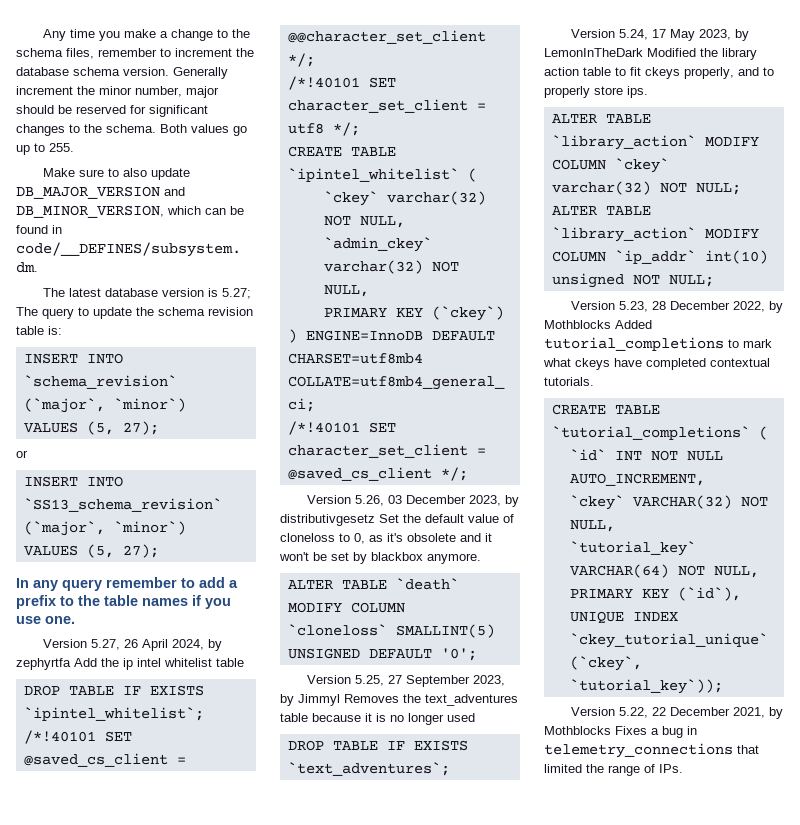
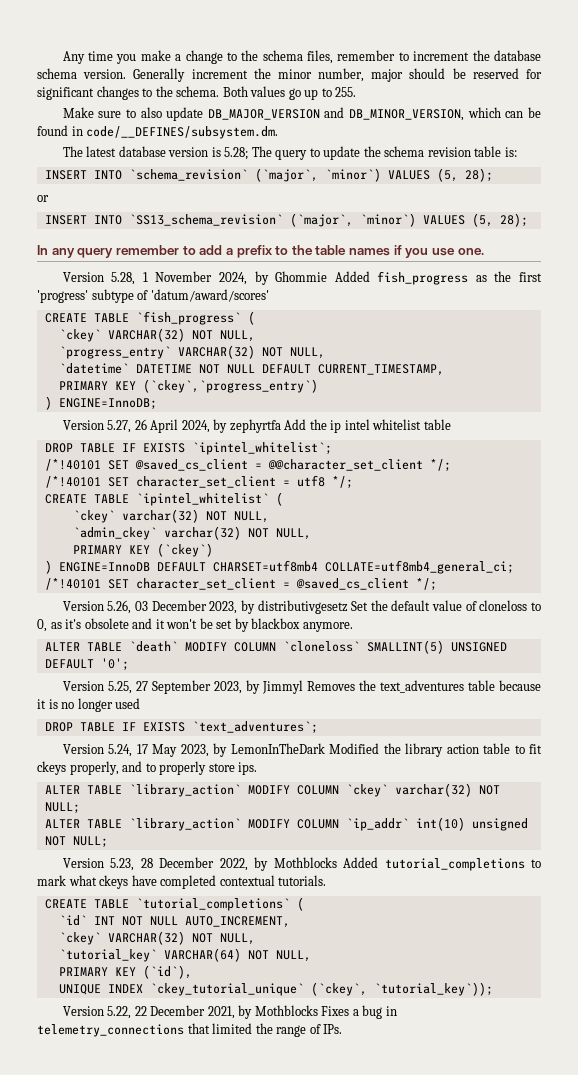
- The latest database version is 5.27; The query to update the schema revision table is:
+ The latest database version is 5.28; The query to update the schema revision table is:
- INSERT INTO `schema_revision` (`major`, `minor`) VALUES (5, 27);
+ INSERT INTO `schema_revision` (`major`, `minor`) VALUES (5, 28);
- INSERT INTO `SS13_schema_revision` (`major`, `minor`) VALUES (5, 27);
+ INSERT INTO `SS13_schema_revision` (`major`, `minor`) VALUES (5, 28);
+ Version 5.28, 1 November 2024, by Ghommie Added fish_progress as the first 'progress' subtype of 'datum/award/scores'
+ CREATE TABLE `fish_progress` (
+ `ckey` VARCHAR(32) NOT NULL,
+ `progress_entry` VARCHAR(32) NOT NULL,
+ `datetime` DATETIME NOT NULL DEFAULT CURRENT_TIMESTAMP,
+ PRIMARY KEY (`ckey`,`progress_entry`)
+ ) ENGINE=InnoDB;

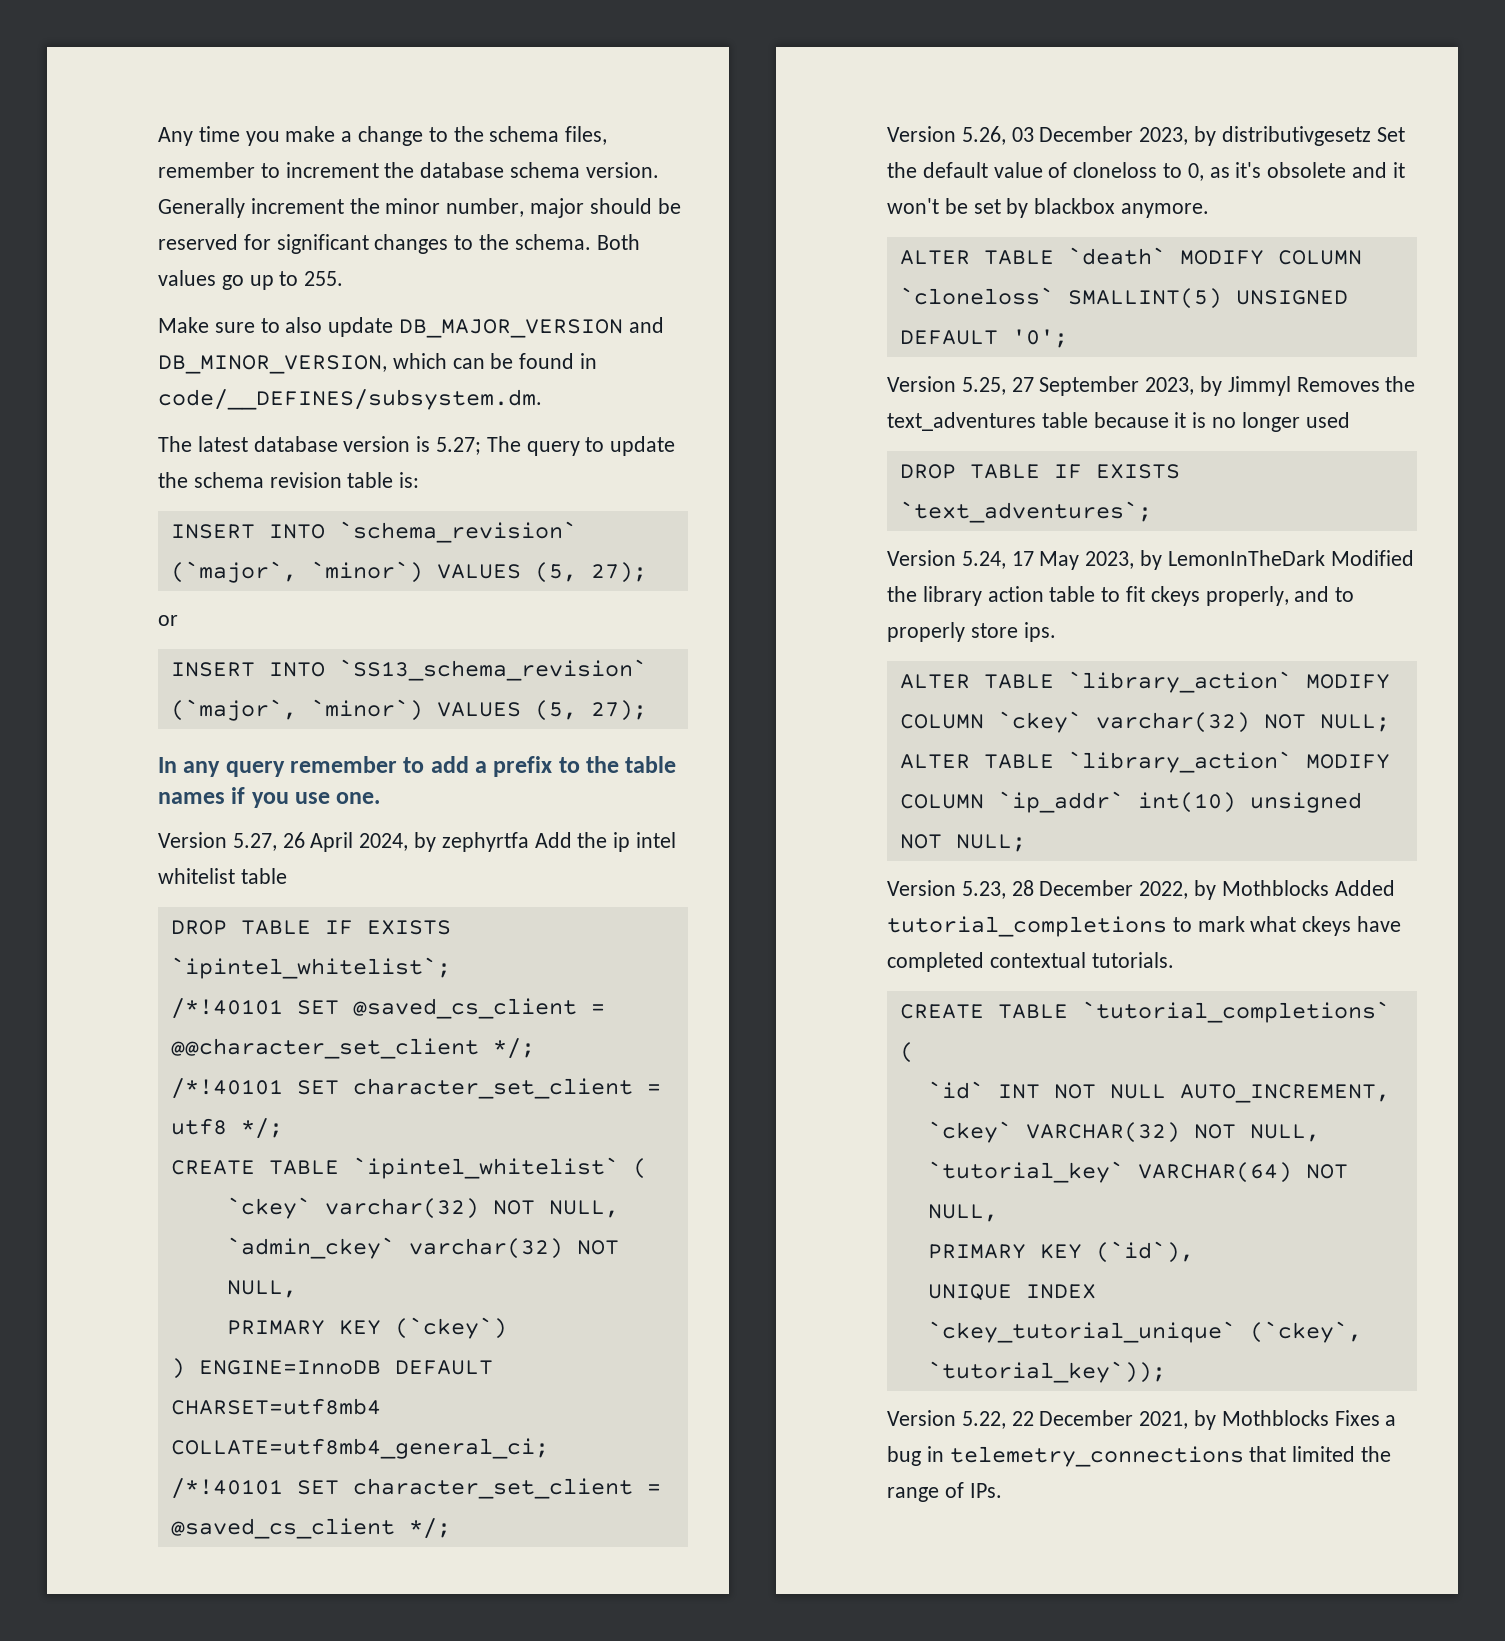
- The latest database version is 5.28; The query to update the schema revision table is:
+ The latest database version is 5.27; The query to update the schema revision table is:
- INSERT INTO `schema_revision` (`major`, `minor`) VALUES (5, 28);
+ INSERT INTO `schema_revision` (`major`, `minor`) VALUES (5, 27);
- INSERT INTO `SS13_schema_revision` (`major`, `minor`) VALUES (5, 28);
+ INSERT INTO `SS13_schema_revision` (`major`, `minor`) VALUES (5, 27);
- Version 5.28, 1 November 2024, by Ghommie Added fish_progress as the first 'progress' subtype of 'datum/award/scores'
- CREATE TABLE `fish_progress` (
- `ckey` VARCHAR(32) NOT NULL,
- `progress_entry` VARCHAR(32) NOT NULL,
- `datetime` DATETIME NOT NULL DEFAULT CURRENT_TIMESTAMP,
- PRIMARY KEY (`ckey`,`progress_entry`)
- ) ENGINE=InnoDB;

